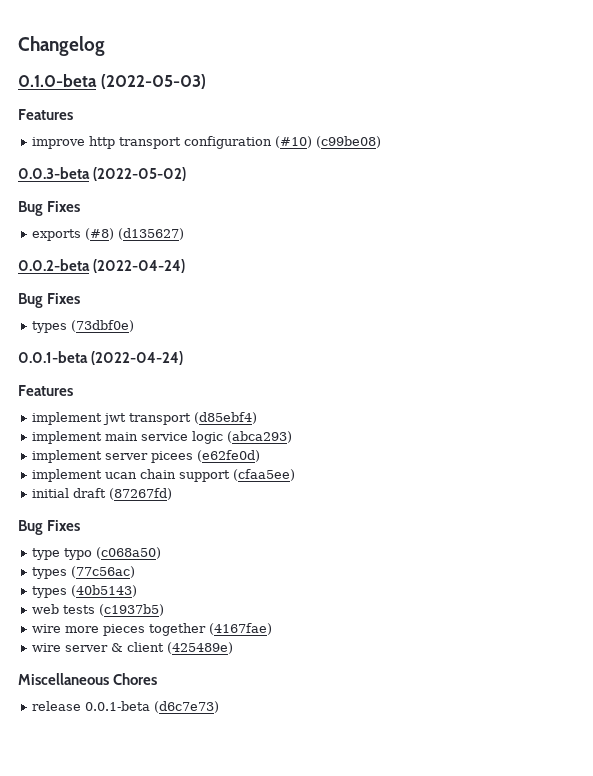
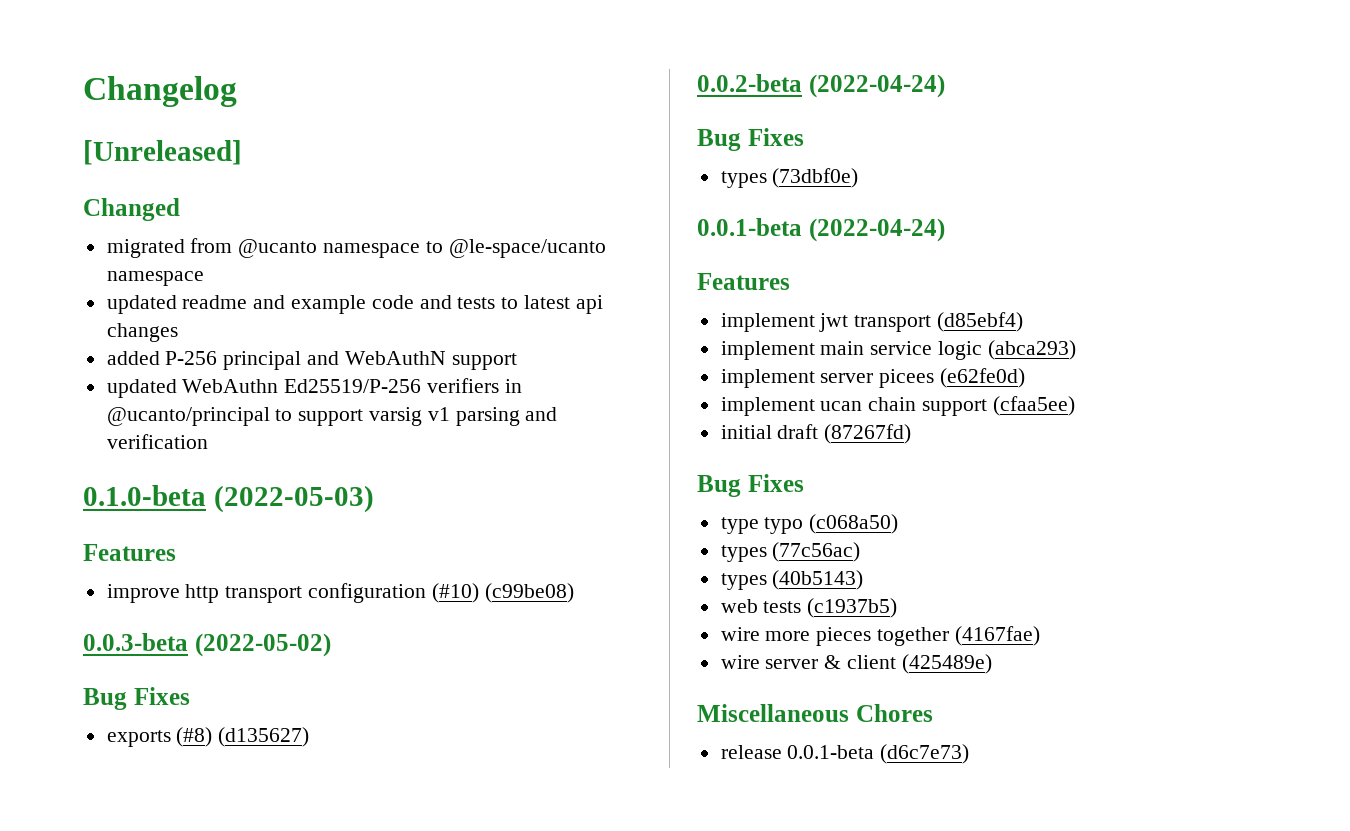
+ [Unreleased]
+ Changed
+ migrated from @ucanto namespace to @le-space/ucanto namespace
+ updated readme and example code and tests to latest api changes
+ added P-256 principal and WebAuthN support
+ updated WebAuthn Ed25519/P-256 verifiers in @ucanto/principal to support varsig v1 parsing and verification

